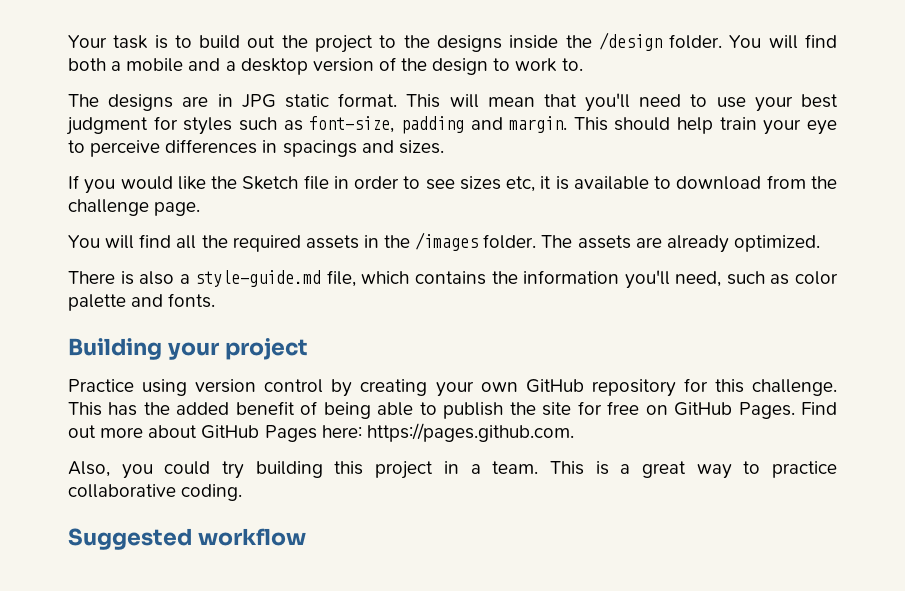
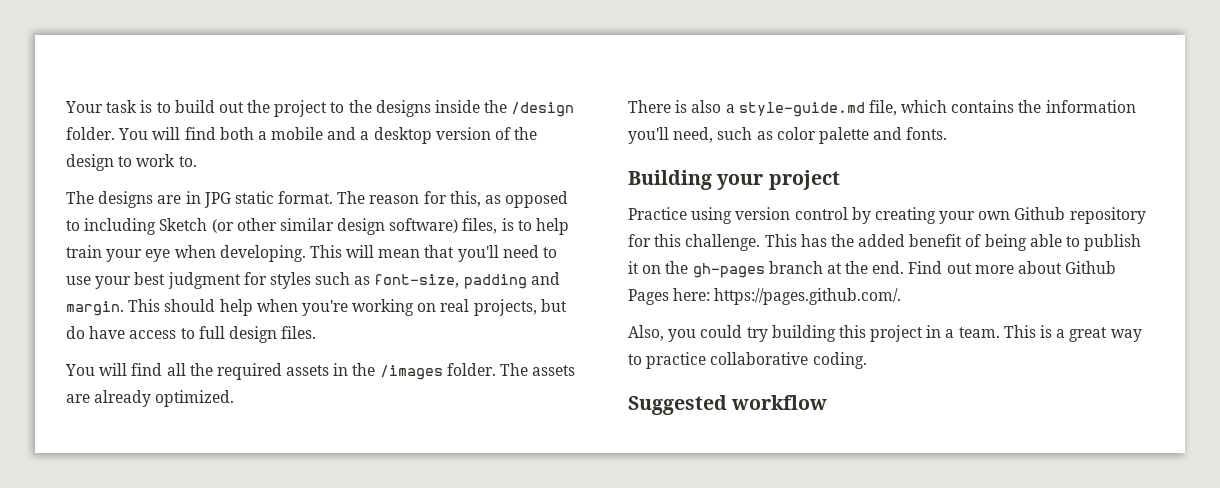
+ The reason for this, as opposed to including Sketch (or other similar design software) files, is to help train your eye when developing.
- This should help train your eye to perceive differences in spacings and sizes.
- If you would like the Sketch file in order to see sizes etc, it is available to download from the challenge page.
+ This should help when you're working on real projects, but do have access to full design files.
- Practice using version control by creating your own GitHub repository for this challenge.
+ Practice using version control by creating your own Github repository for this challenge.
- This has the added benefit of being able to publish the site for free on GitHub Pages.
+ This has the added benefit of being able to publish it on the gh-pages branch at the end.
- Find out more about GitHub Pages here: https://pages.github.com.
+ Find out more about Github Pages here: https://pages.github.com/.

